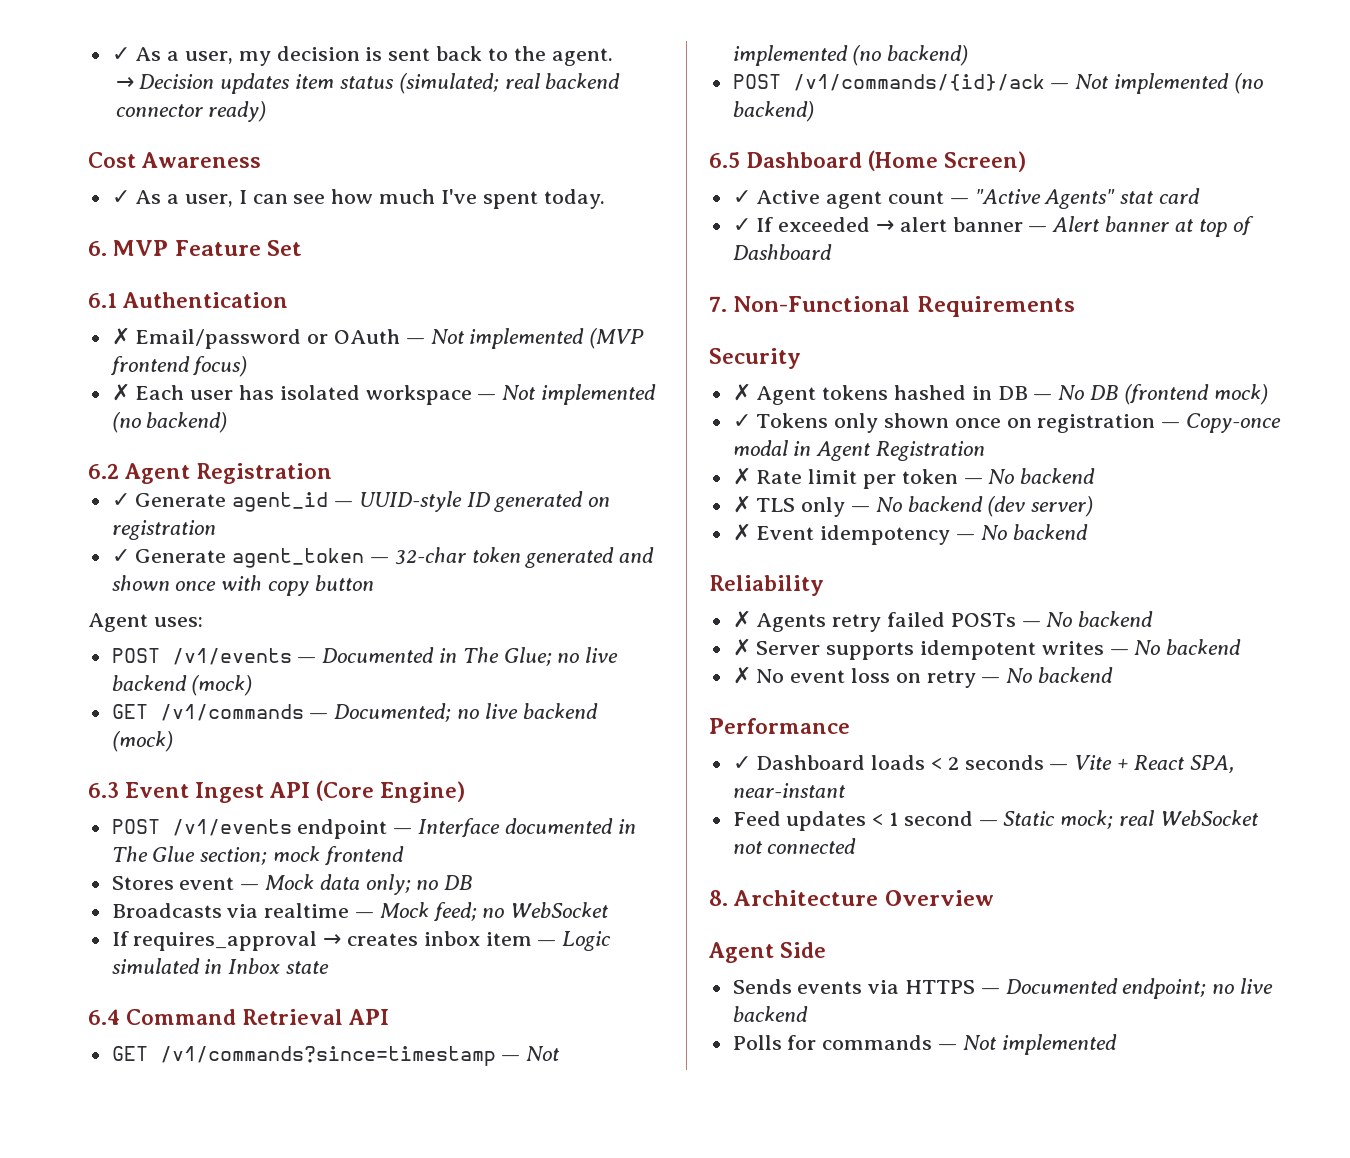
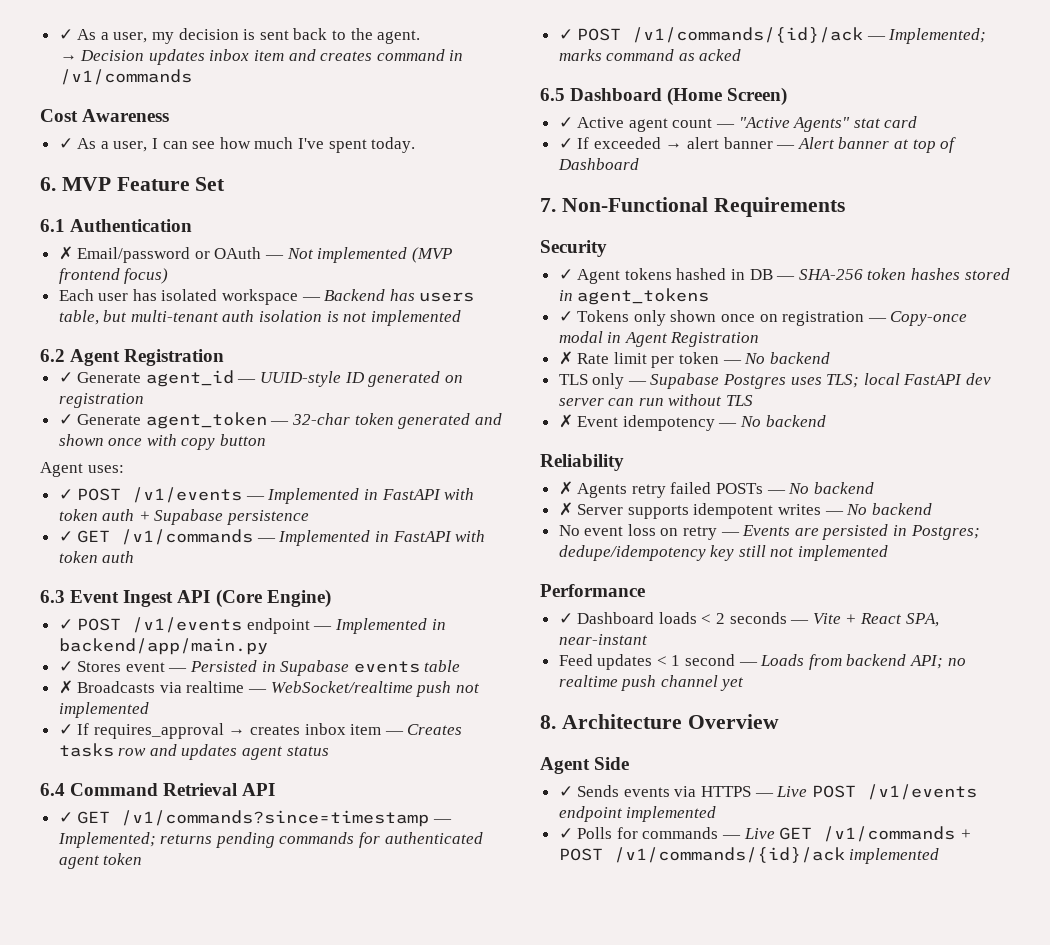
- → Decision updates item status (simulated; real backend connector ready)
+ → Decision updates inbox item and creates command in /v1/commands
- ✗ Each user has isolated workspace — Not implemented (no backend)
+ Each user has isolated workspace — Backend has users table, but multi-tenant auth isolation is not implemented
- POST /v1/events — Documented in The Glue; no live backend (mock)
- GET /v1/commands — Documented; no live backend (mock)
+ ✓ POST /v1/events — Implemented in FastAPI with token auth + Supabase persistence
+ ✓ GET /v1/commands — Implemented in FastAPI with token auth
- POST /v1/events endpoint — Interface documented in The Glue section; mock frontend
- Stores event — Mock data only; no DB
- Broadcasts via realtime — Mock feed; no WebSocket
- If requires_approval → creates inbox item — Logic simulated in Inbox state
+ ✓ POST /v1/events endpoint — Implemented in backend/app/main.py
+ ✓ Stores event — Persisted in Supabase events table
+ ✗ Broadcasts via realtime — WebSocket/realtime push not implemented
+ ✓ If requires_approval → creates inbox item — Creates tasks row and updates agent status
- GET /v1/commands?since=timestamp — Not implemented (no backend)
- POST /v1/commands/{id}/ack — Not implemented (no backend)
+ ✓ GET /v1/commands?since=timestamp — Implemented; returns pending commands for authenticated agent token
+ ✓ POST /v1/commands/{id}/ack — Implemented; marks command as acked
- ✗ Agent tokens hashed in DB — No DB (frontend mock)
+ ✓ Agent tokens hashed in DB — SHA-256 token hashes stored in agent_tokens
- ✗ TLS only — No backend (dev server)
+ TLS only — Supabase Postgres uses TLS; local FastAPI dev server can run without TLS
- ✗ No event loss on retry — No backend
+ No event loss on retry — Events are persisted in Postgres; dedupe/idempotency key still not implemented
- Feed updates < 1 second — Static mock; real WebSocket not connected
+ Feed updates < 1 second — Loads from backend API; no realtime push channel yet
- Sends events via HTTPS — Documented endpoint; no live backend
- Polls for commands — Not implemented
+ ✓ Sends events via HTTPS — Live POST /v1/events endpoint implemented
+ ✓ Polls for commands — Live GET /v1/commands + POST /v1/commands/{id}/ack implemented

